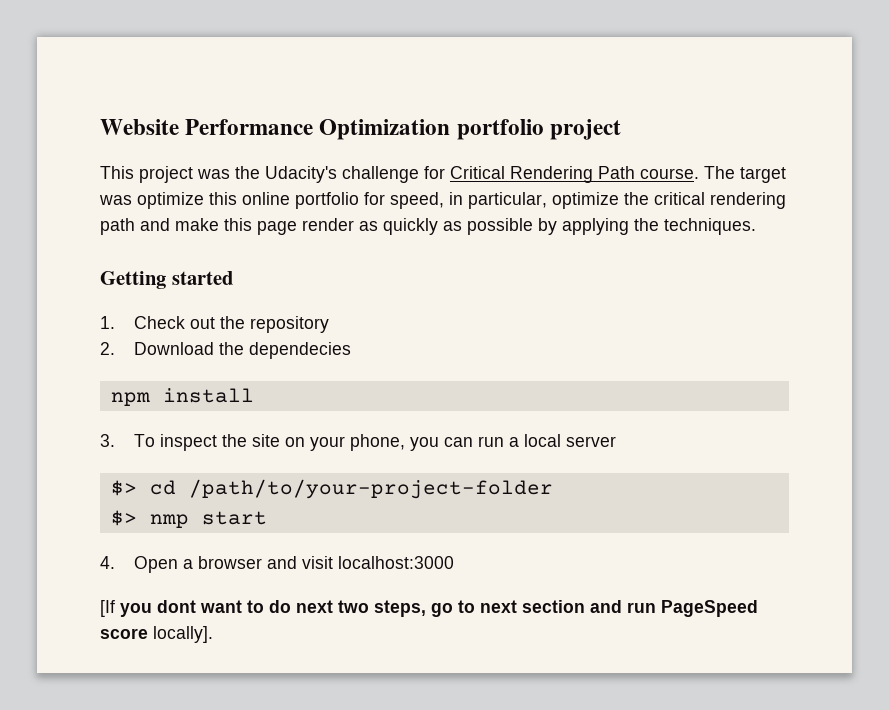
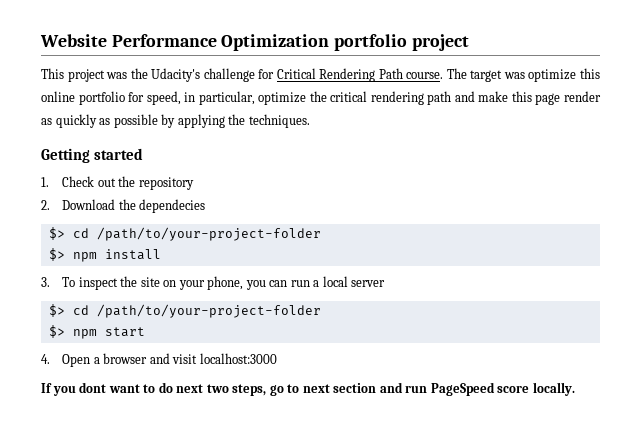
  2. Download the dependecies
- npm install
+ $> cd /path/to/your-project-folder
+ $> npm install
- $> nmp start
+ $> npm start
- [If you dont want to do next two steps, go to next section and run PageSpeed score locally].
+ If you dont want to do next two steps, go to next section and run PageSpeed score locally.

